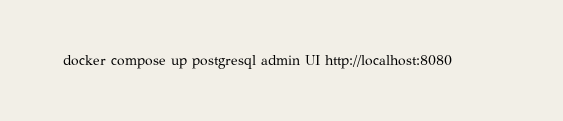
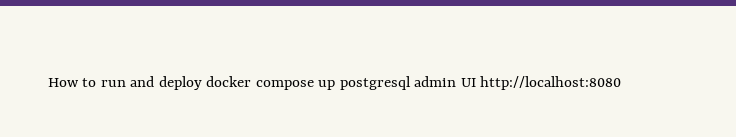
- docker compose up postgresql admin UI http://localhost:8080
+ How to run and deploy docker compose up postgresql admin UI http://localhost:8080

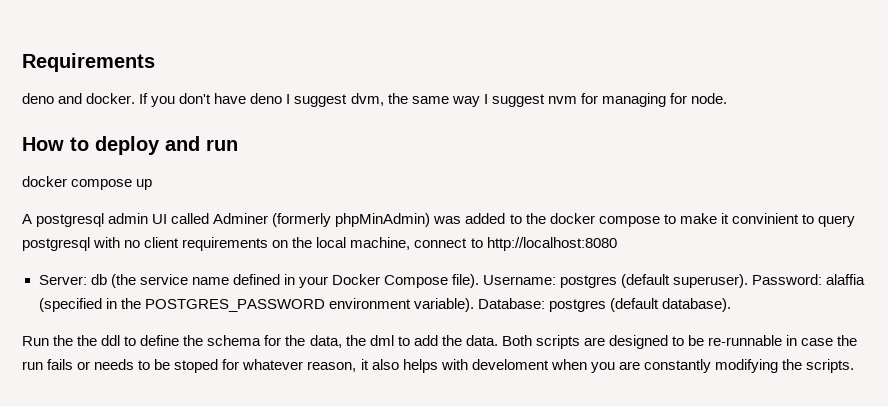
- How to run and deploy docker compose up postgresql admin UI http://localhost:8080
+ Requirements
+ deno and docker. If you don't have deno I suggest dvm, the same way I suggest nvm for managing for node.
+ How to deploy and run
+ docker compose up
+ A postgresql admin UI called Adminer (formerly phpMinAdmin) was added to the docker compose to make it convinient to query postgresql with no client requirements on the local machine, connect to http://localhost:8080
+ Server: db (the service name defined in your Docker Compose file). Username: postgres (default superuser). Password: alaffia (specified in the POSTGRES_PASSWORD environment variable). Database: postgres (default database).
+ Run the the ddl to define the schema for the data, the dml to add the data. Both scripts are designed to be re-runnable in case the run fails or needs to be stoped for whatever reason, it also helps with develoment when you are constantly modifying the scripts.

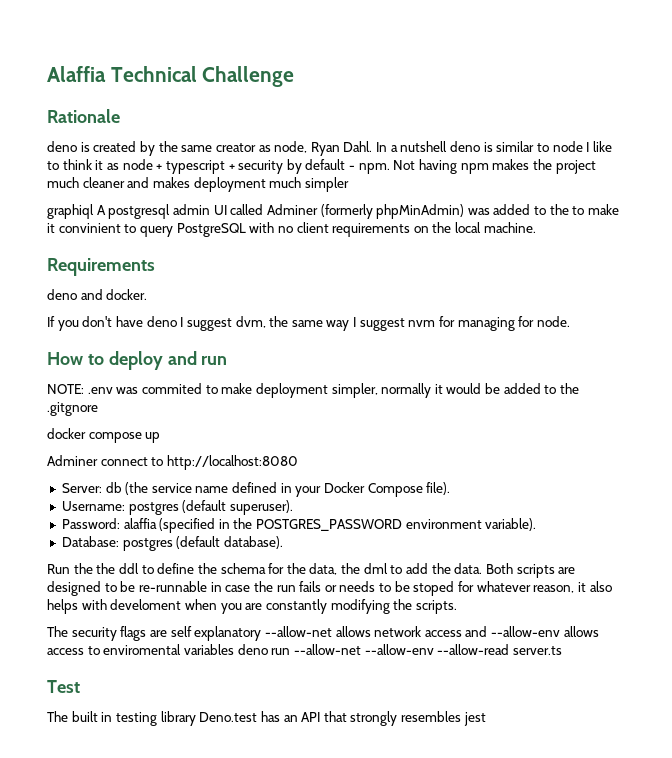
+ Alaffia Technical Challenge
+ Rationale
+ deno is created by the same creator as node, Ryan Dahl. In a nutshell deno is similar to node I like to think it as node + typescript + security by default - npm. Not having npm makes the project much cleaner and makes deployment much simpler
+ graphiql A postgresql admin UI called Adminer (formerly phpMinAdmin) was added to the to make it convinient to query PostgreSQL with no client requirements on the local machine.
- deno and docker. If you don't have deno I suggest dvm, the same way I suggest nvm for managing for node.
+ deno and docker.
+ If you don't have deno I suggest dvm, the same way I suggest nvm for managing for node.
+ NOTE: .env was commited to make deployment simpler, normally it would be added to the .gitgnore
  docker compose up
- A postgresql admin UI called Adminer (formerly phpMinAdmin) was added to the docker compose to make it convinient to query postgresql with no client requirements on the local machine, connect to http://localhost:8080
+ Adminer connect to http://localhost:8080
- Server: db (the service name defined in your Docker Compose file). Username: postgres (default superuser). Password: alaffia (specified in the POSTGRES_PASSWORD environment variable). Database: postgres (default database).
+ Server: db (the service name defined in your Docker Compose file).
+ Username: postgres (default superuser).
+ Password: alaffia (specified in the POSTGRES_PASSWORD environment variable).
+ Database: postgres (default database).
+ The security flags are self explanatory --allow-net allows network access and --allow-env allows access to enviromental variables deno run --allow-net --allow-env --allow-read server.ts
+ Test
+ The built in testing library Deno.test has an API that strongly resembles jest

